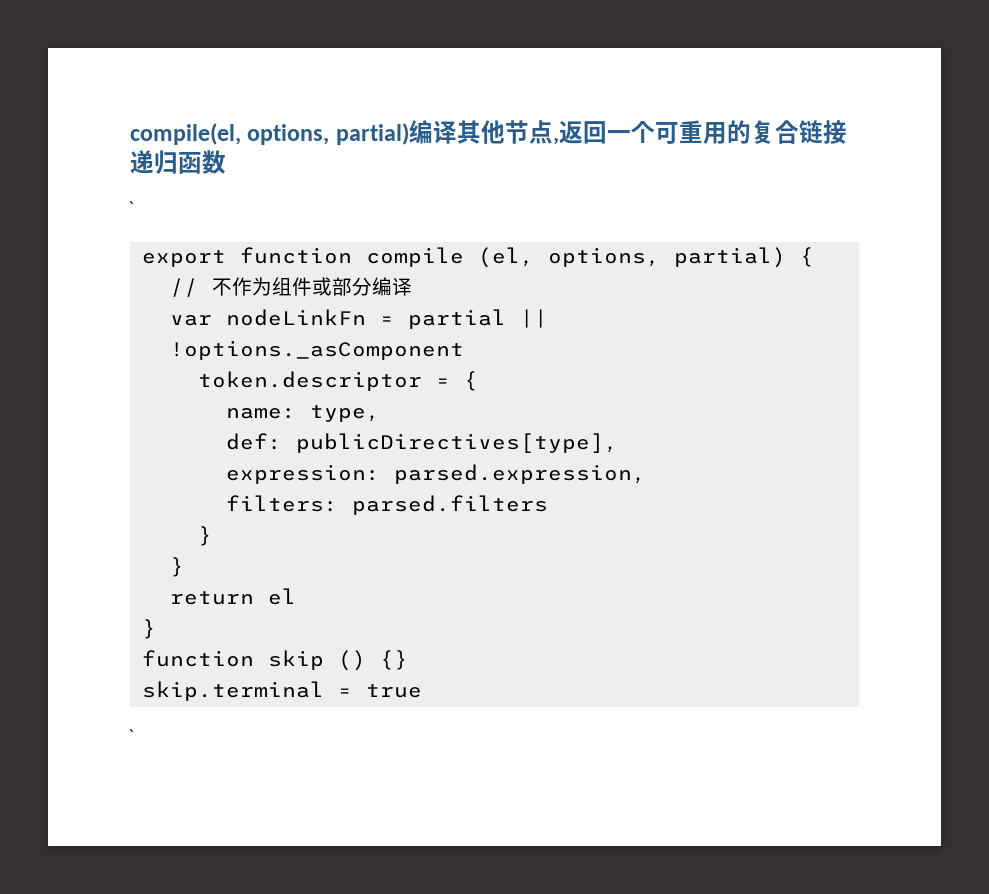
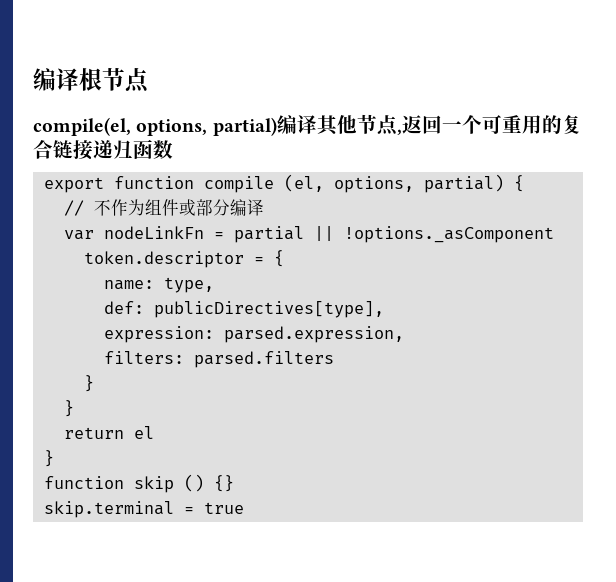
+ 编译根节点
  compile(el, options, partial)编译其他节点,返回一个可重用的复合链接递归函数
- `
  skip.terminal = true
- `

